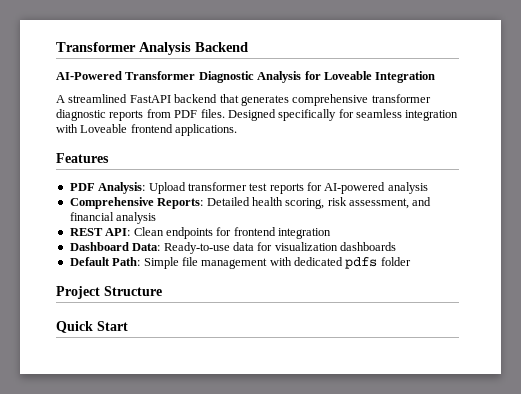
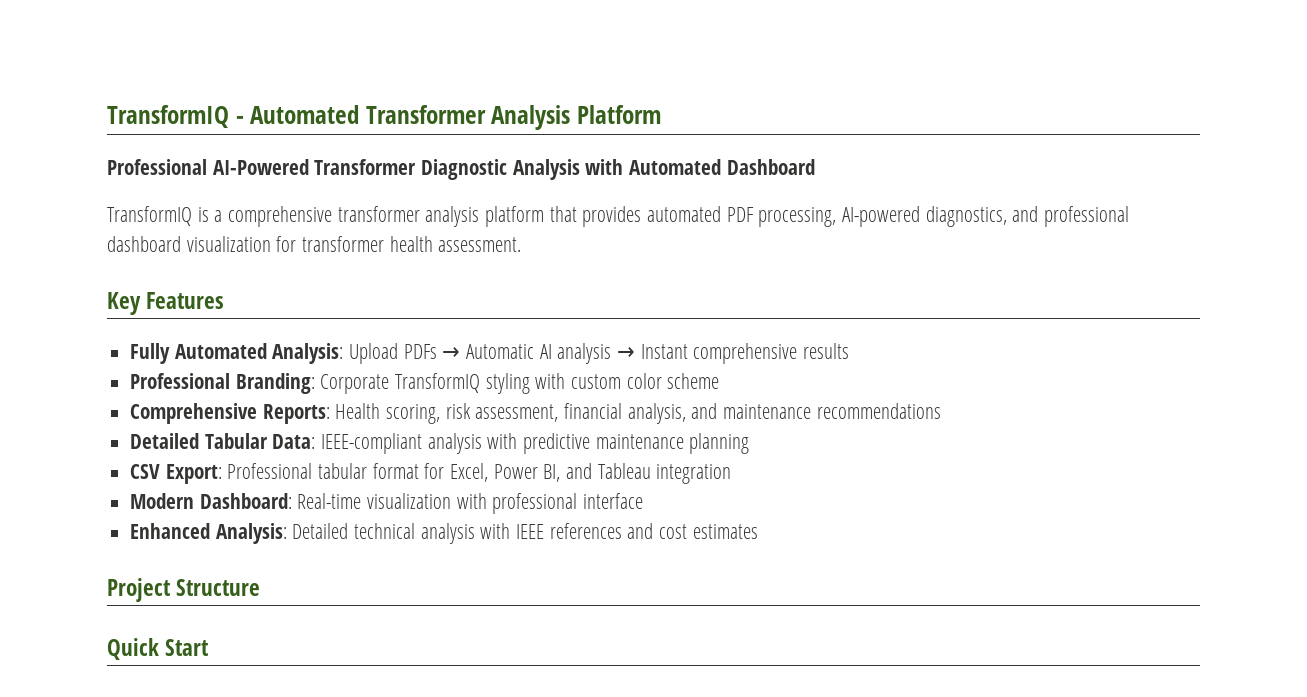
- Transformer Analysis Backend
- AI-Powered Transformer Diagnostic Analysis for Loveable Integration
- A streamlined FastAPI backend that generates comprehensive transformer diagnostic reports from PDF files. Designed specifically for seamless integration with Loveable frontend applications.
- Features
- PDF Analysis: Upload transformer test reports for AI-powered analysis
+ TransformIQ - Automated Transformer Analysis Platform
+ Professional AI-Powered Transformer Diagnostic Analysis with Automated Dashboard
+ TransformIQ is a comprehensive transformer analysis platform that provides automated PDF processing, AI-powered diagnostics, and professional dashboard visualization for transformer health assessment.
+ Key Features
+ Fully Automated Analysis: Upload PDFs → Automatic AI analysis → Instant comprehensive results
+ Professional Branding: Corporate TransformIQ styling with custom color scheme
- Comprehensive Reports: Detailed health scoring, risk assessment, and financial analysis
- REST API: Clean endpoints for frontend integration
- Dashboard Data: Ready-to-use data for visualization dashboards
- Default Path: Simple file management with dedicated pdfs folder
+ Comprehensive Reports: Health scoring, risk assessment, financial analysis, and maintenance recommendations
+ Detailed Tabular Data: IEEE-compliant analysis with predictive maintenance planning
+ CSV Export: Professional tabular format for Excel, Power BI, and Tableau integration
+ Modern Dashboard: Real-time visualization with professional interface
+ Enhanced Analysis: Detailed technical analysis with IEEE references and cost estimates

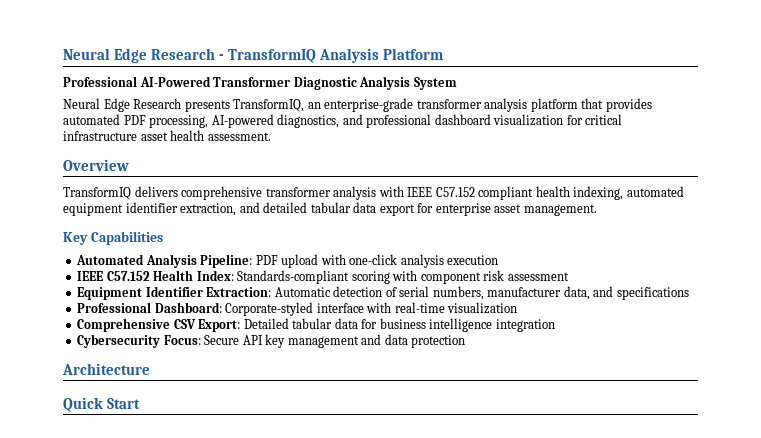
- TransformIQ - Automated Transformer Analysis Platform
+ Neural Edge Research - TransformIQ Analysis Platform
- Professional AI-Powered Transformer Diagnostic Analysis with Automated Dashboard
- TransformIQ is a comprehensive transformer analysis platform that provides automated PDF processing, AI-powered diagnostics, and professional dashboard visualization for transformer health assessment.
+ Professional AI-Powered Transformer Diagnostic Analysis System
+ Neural Edge Research presents TransformIQ, an enterprise-grade transformer analysis platform that provides automated PDF processing, AI-powered diagnostics, and professional dashboard visualization for critical infrastructure asset health assessment.
- Key Features
- Fully Automated Analysis: Upload PDFs → Automatic AI analysis → Instant comprehensive results
- Professional Branding: Corporate TransformIQ styling with custom color scheme
- Comprehensive Reports: Health scoring, risk assessment, financial analysis, and maintenance recommendations
- Detailed Tabular Data: IEEE-compliant analysis with predictive maintenance planning
- CSV Export: Professional tabular format for Excel, Power BI, and Tableau integration
- Modern Dashboard: Real-time visualization with professional interface
- Enhanced Analysis: Detailed technical analysis with IEEE references and cost estimates
- Project Structure
+ Overview
+ TransformIQ delivers comprehensive transformer analysis with IEEE C57.152 compliant health indexing, automated equipment identifier extraction, and detailed tabular data export for enterprise asset management.
+ Key Capabilities
+ Automated Analysis Pipeline: PDF upload with one-click analysis execution
+ IEEE C57.152 Health Index: Standards-compliant scoring with component risk assessment
+ Equipment Identifier Extraction: Automatic detection of serial numbers, manufacturer data, and specifications
+ Professional Dashboard: Corporate-styled interface with real-time visualization
+ Comprehensive CSV Export: Detailed tabular data for business intelligence integration
+ Cybersecurity Focus: Secure API key management and data protection
+ Architecture

